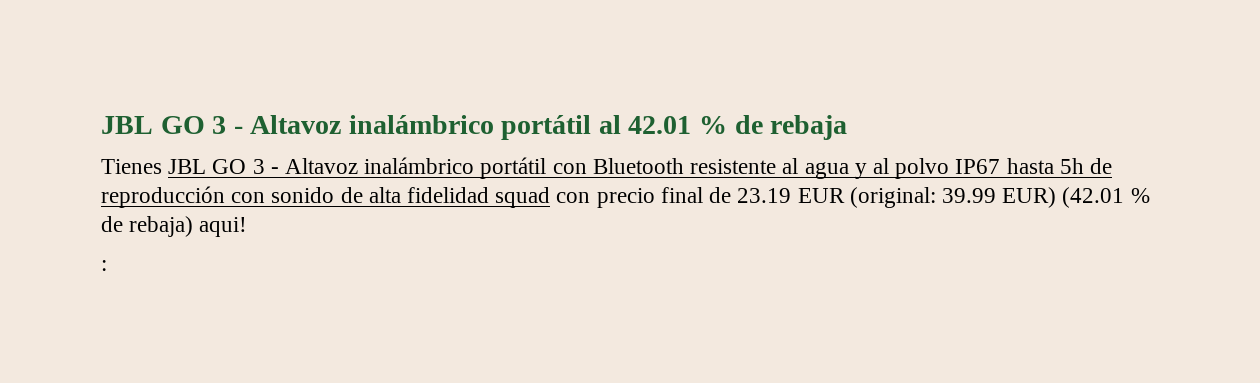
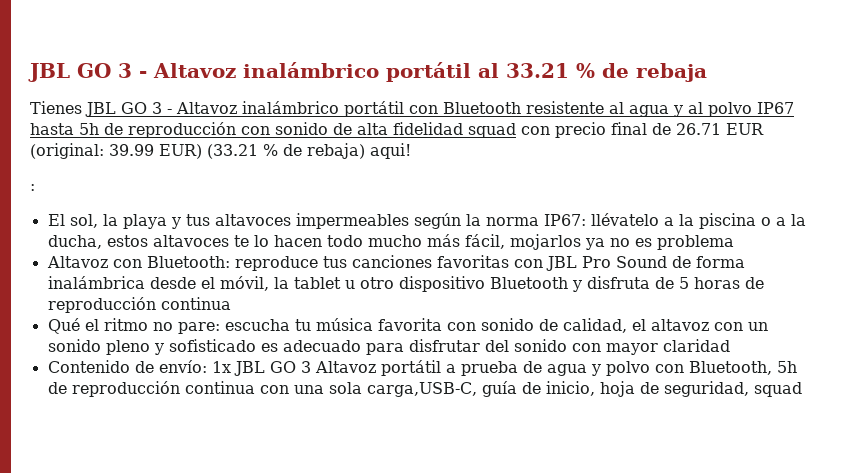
- JBL GO 3 - Altavoz inalámbrico portátil al 42.01 % de rebaja
+ JBL GO 3 - Altavoz inalámbrico portátil al 33.21 % de rebaja
- Tienes JBL GO 3 - Altavoz inalámbrico portátil con Bluetooth resistente al agua y al polvo IP67 hasta 5h de reproducción con sonido de alta fidelidad squad con precio final de 23.19 EUR (original: 39.99 EUR) (42.01 % de rebaja) aqui!
+ Tienes JBL GO 3 - Altavoz inalámbrico portátil con Bluetooth resistente al agua y al polvo IP67 hasta 5h de reproducción con sonido de alta fidelidad squad con precio final de 26.71 EUR (original: 39.99 EUR) (33.21 % de rebaja) aqui!
+ El sol, la playa y tus altavoces impermeables según la norma IP67: llévatelo a la piscina o a la ducha, estos altavoces te lo hacen todo mucho más fácil, mojarlos ya no es problema
+ Altavoz con Bluetooth: reproduce tus canciones favoritas con JBL Pro Sound de forma inalámbrica desde el móvil, la tablet u otro dispositivo Bluetooth y disfruta de 5 horas de reproducción continua
+ Qué el ritmo no pare: escucha tu música favorita con sonido de calidad, el altavoz con un sonido pleno y sofisticado es adecuado para disfrutar del sonido con mayor claridad
+ Contenido de envío: 1x JBL GO 3 Altavoz portátil a prueba de agua y polvo con Bluetooth, 5h de reproducción continua con una sola carga,USB-C, guía de inicio, hoja de seguridad, squad

